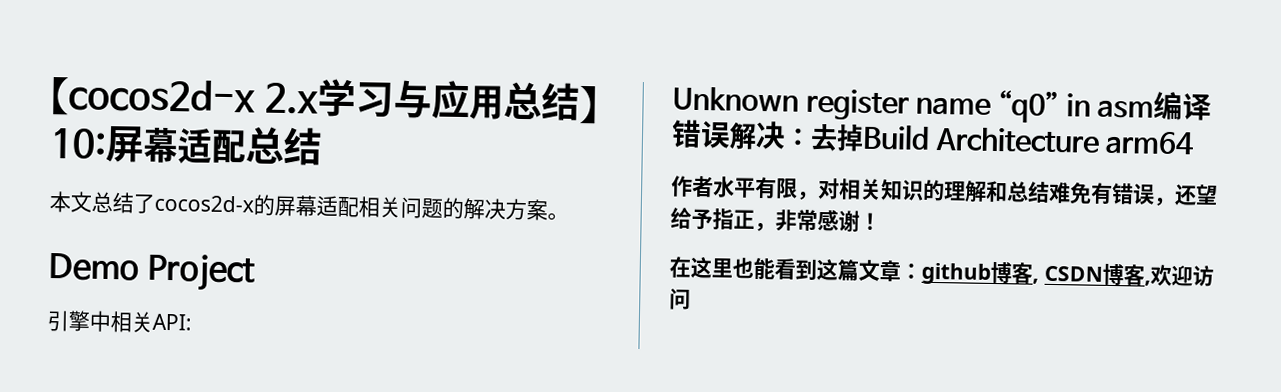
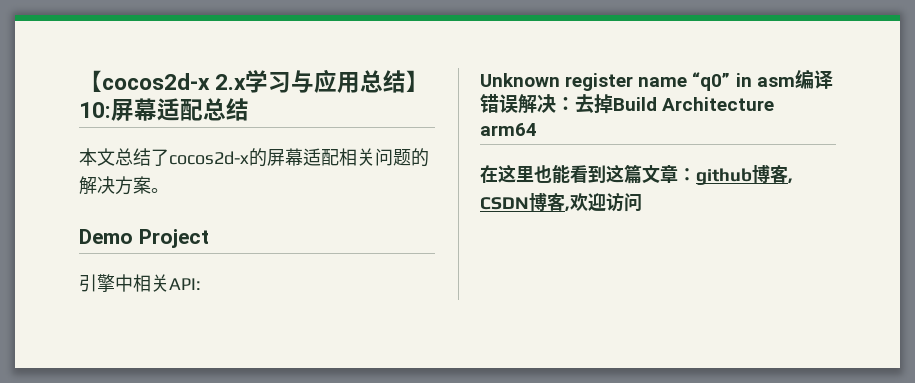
- 作者水平有限，对相关知识的理解和总结难免有错误，还望给予指正，非常感谢！

